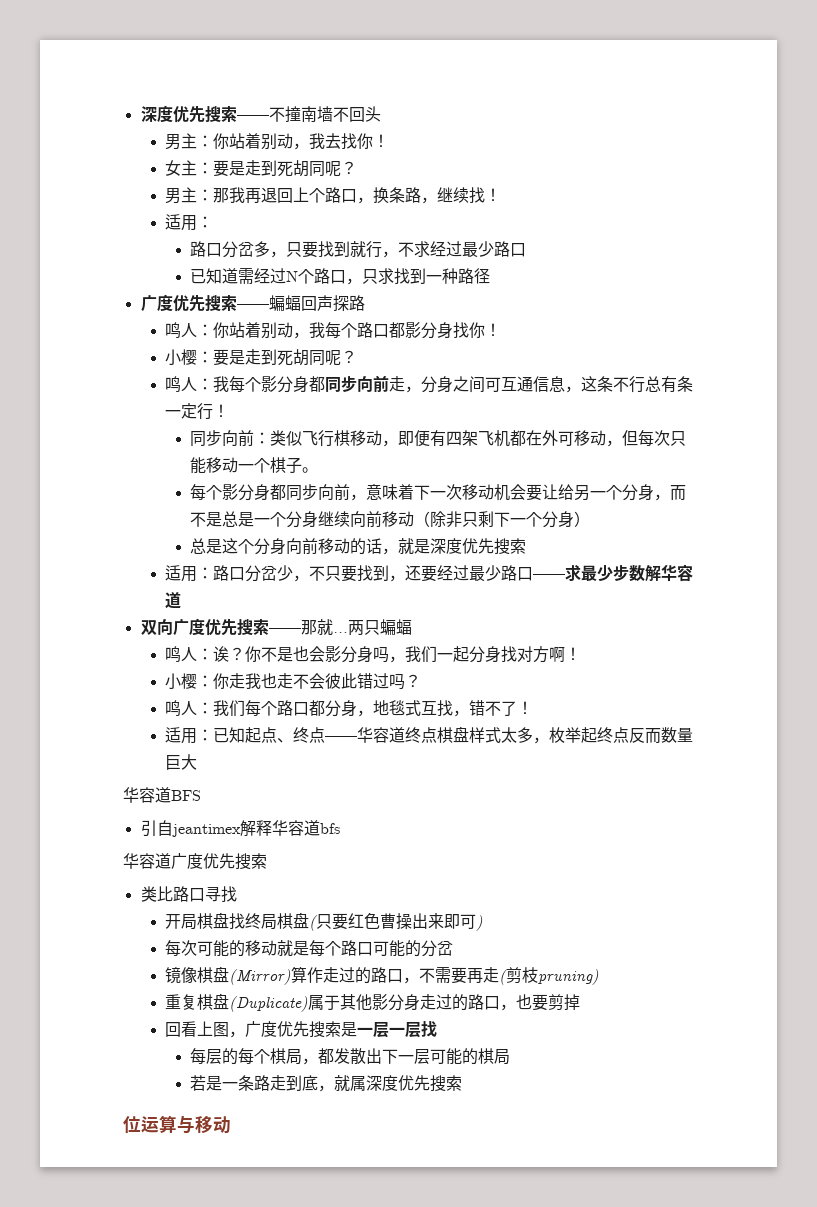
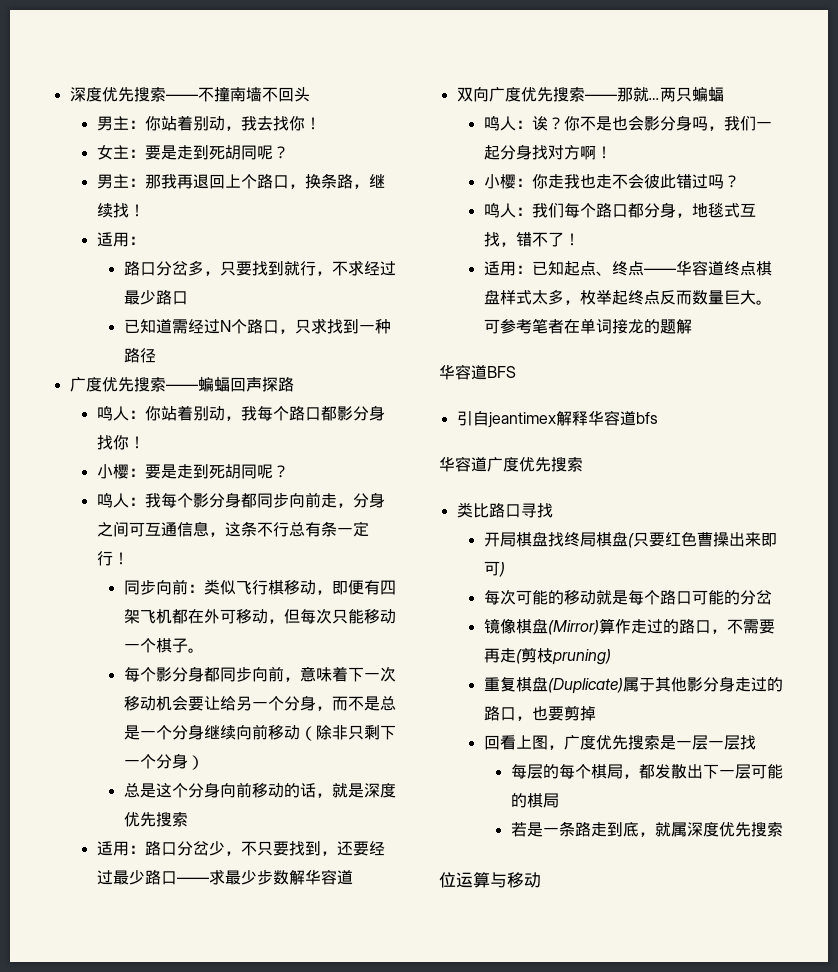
- 适用：已知起点、终点——华容道终点棋盘样式太多，枚举起终点反而数量巨大
+ 适用：已知起点、终点——华容道终点棋盘样式太多，枚举起终点反而数量巨大。可参考笔者在单词接龙的题解

